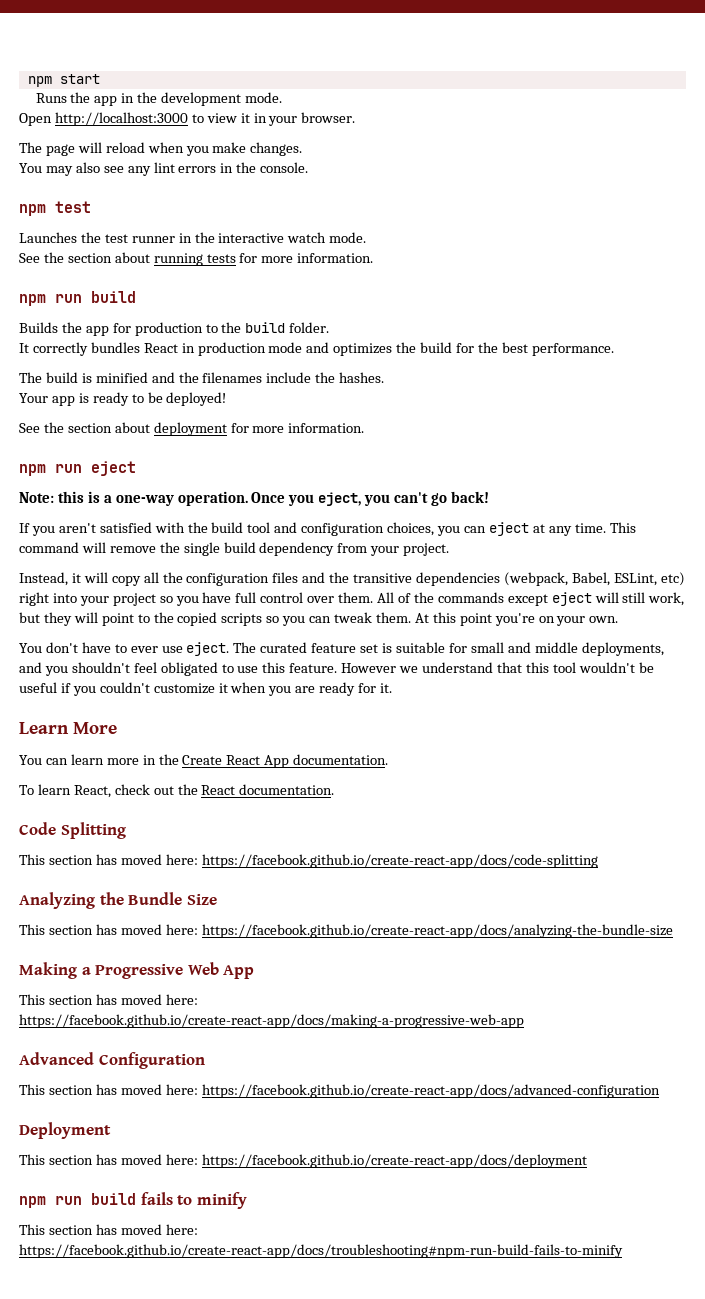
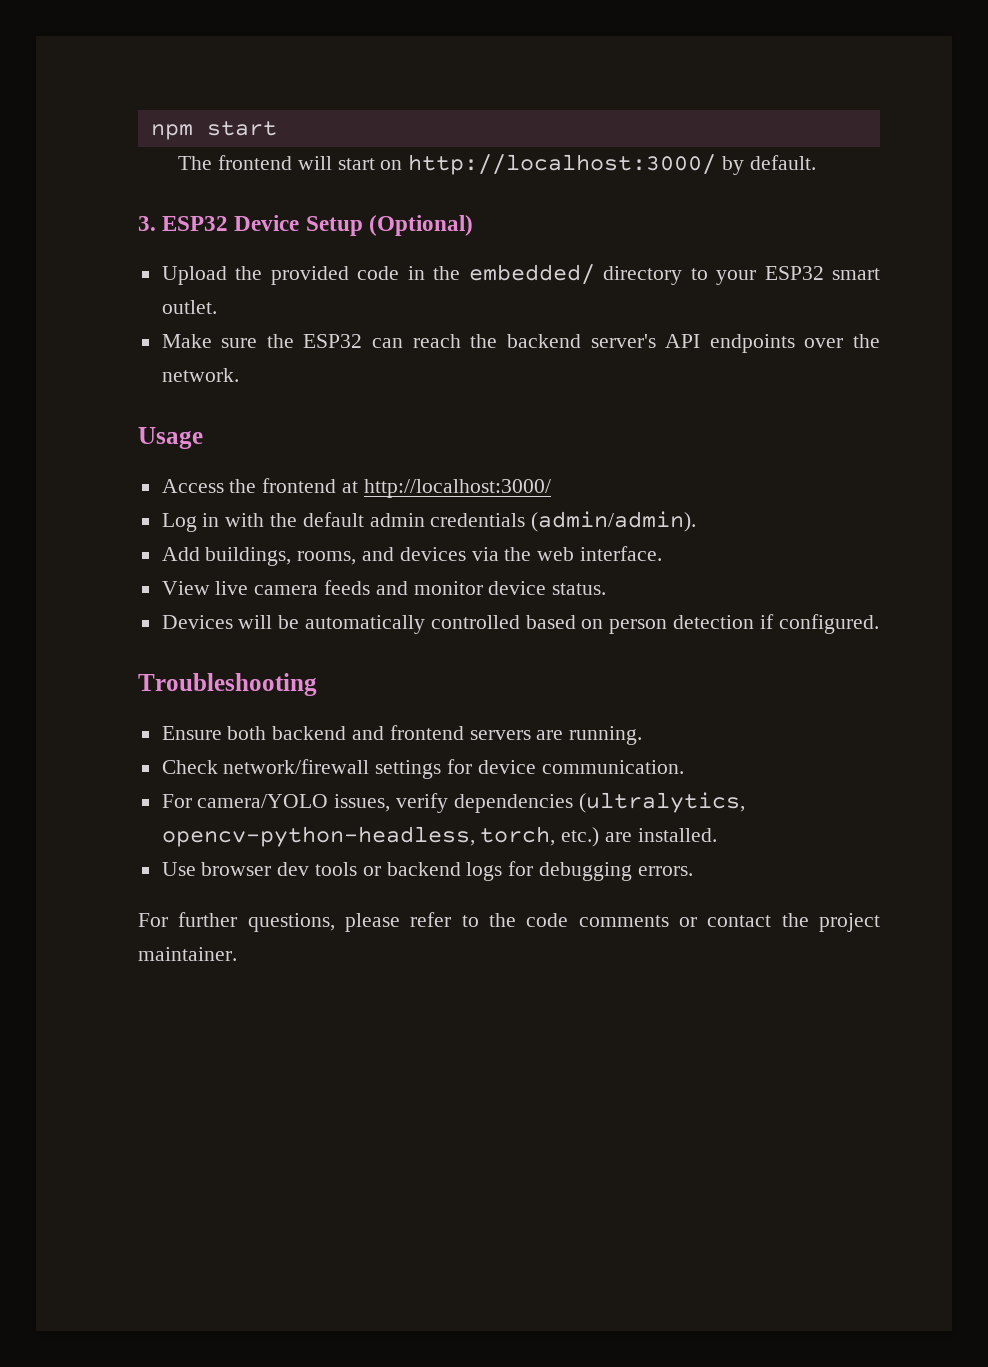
- Runs the app in the development mode.
- Open http://localhost:3000 to view it in your browser.
- The page will reload when you make changes.
- You may also see any lint errors in the console.
- npm test
- Launches the test runner in the interactive watch mode.
- See the section about running tests for more information.
- npm run build
- Builds the app for production to the build folder.
- It correctly bundles React in production mode and optimizes the build for the best performance.
- The build is minified and the filenames include the hashes.
- Your app is ready to be deployed!
- See the section about deployment for more information.
- npm run eject
- Note: this is a one-way operation. Once you eject, you can't go back!
- If you aren't satisfied with the build tool and configuration choices, you can eject at any time. This command will remove the single build dependency from your project.
- Instead, it will copy all the configuration files and the transitive dependencies (webpack, Babel, ESLint, etc) right into your project so you have full control over them. All of the commands except eject will still work, but they will point to the copied scripts so you can tweak them. At this point you're on your own.
- You don't have to ever use eject. The curated feature set is suitable for small and middle deployments, and you shouldn't feel obligated to use this feature. However we understand that this tool wouldn't be useful if you couldn't customize it when you are ready for it.
- Learn More
- You can learn more in the Create React App documentation.
- To learn React, check out the React documentation.
- Code Splitting
- This section has moved here: https://facebook.github.io/create-react-app/docs/code-splitting
- Analyzing the Bundle Size
- This section has moved here: https://facebook.github.io/create-react-app/docs/analyzing-the-bundle-size
- Making a Progressive Web App
- This section has moved here: https://facebook.github.io/create-react-app/docs/making-a-progressive-web-app
- Advanced Configuration
- This section has moved here: https://facebook.github.io/create-react-app/docs/advanced-configuration
- Deployment
- This section has moved here: https://facebook.github.io/create-react-app/docs/deployment
- npm run build fails to minify
- This section has moved here: https://facebook.github.io/create-react-app/docs/troubleshooting#npm-run-build-fails-to-minify
+ The frontend will start on http://localhost:3000/ by default.
+ 3. ESP32 Device Setup (Optional)
+ Upload the provided code in the embedded/ directory to your ESP32 smart outlet.
+ Make sure the ESP32 can reach the backend server's API endpoints over the network.
+ Usage
+ Access the frontend at http://localhost:3000/
+ Log in with the default admin credentials (admin/admin).
+ Add buildings, rooms, and devices via the web interface.
+ View live camera feeds and monitor device status.
+ Devices will be automatically controlled based on person detection if configured.
+ Troubleshooting
+ Ensure both backend and frontend servers are running.
+ Check network/firewall settings for device communication.
+ For camera/YOLO issues, verify dependencies (ultralytics, opencv-python-headless, torch, etc.) are installed.
+ Use browser dev tools or backend logs for debugging errors.
+ For further questions, please refer to the code comments or contact the project maintainer.

